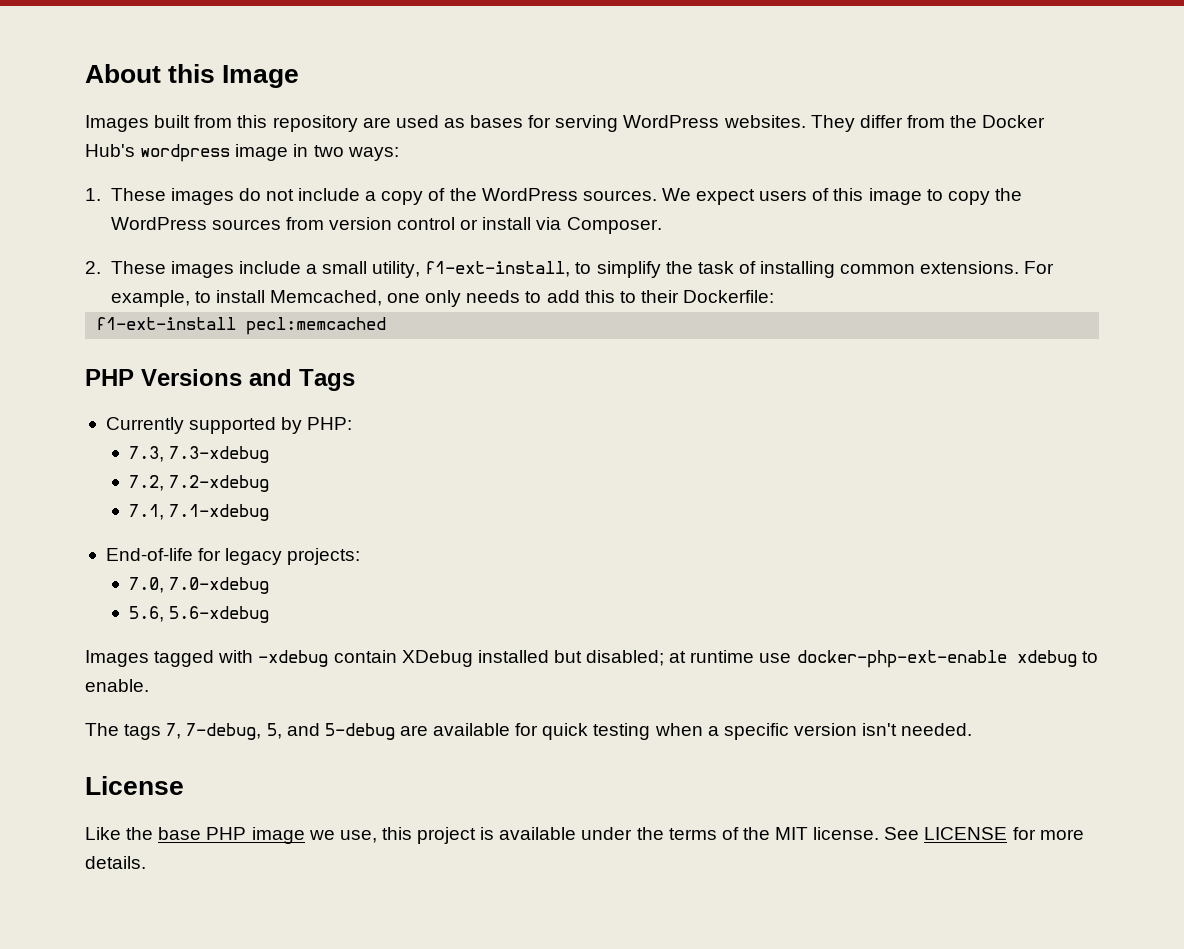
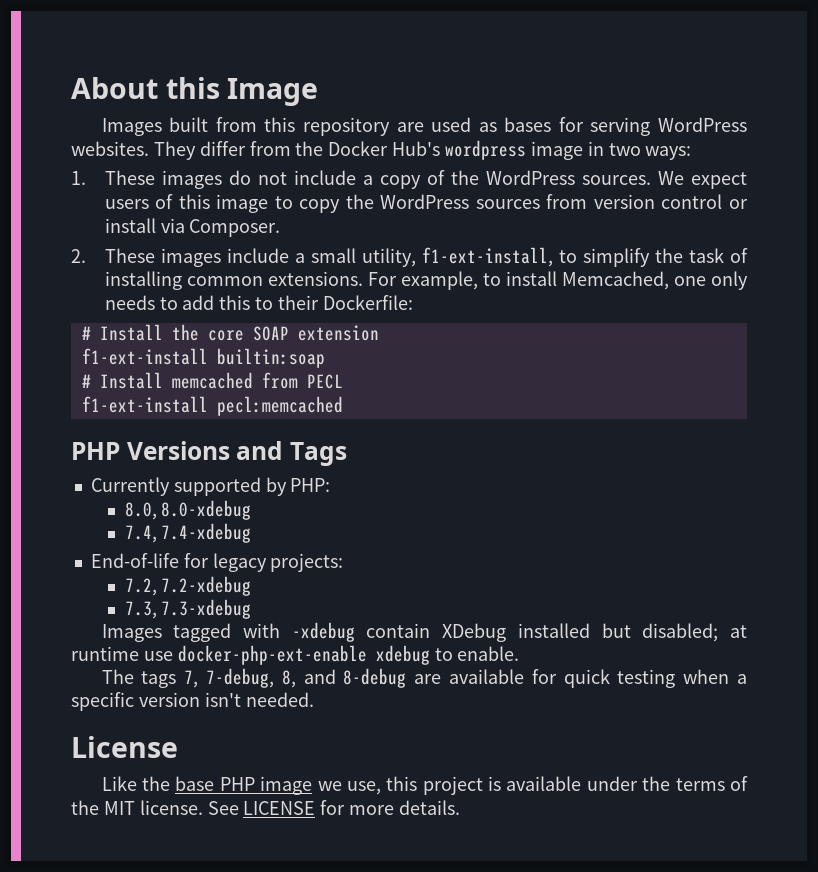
+ # Install the core SOAP extension
+ f1-ext-install builtin:soap
+ # Install memcached from PECL
- 7.3, 7.3-xdebug
- 7.2, 7.2-xdebug
- 7.1, 7.1-xdebug
+ 8.0, 8.0-xdebug
+ 7.4, 7.4-xdebug
- 7.0, 7.0-xdebug
- 5.6, 5.6-xdebug
+ 7.2, 7.2-xdebug
+ 7.3, 7.3-xdebug
- The tags 7, 7-debug, 5, and 5-debug are available for quick testing when a specific version isn't needed.
+ The tags 7, 7-debug, 8, and 8-debug are available for quick testing when a specific version isn't needed.

